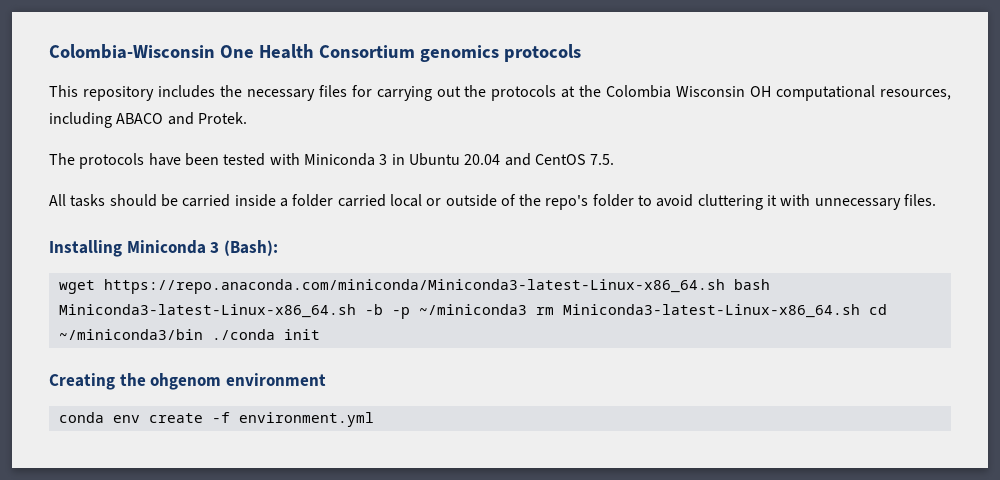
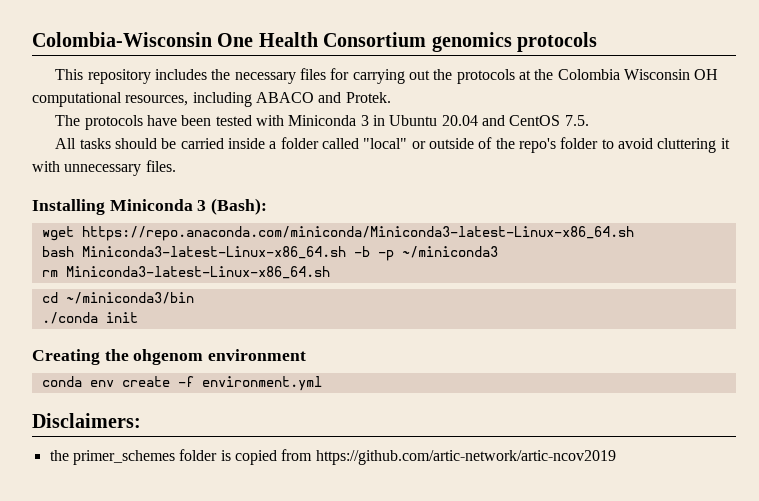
- All tasks should be carried inside a folder carried local or outside of the repo's folder to avoid cluttering it with unnecessary files.
+ All tasks should be carried inside a folder called "local" or outside of the repo's folder to avoid cluttering it with unnecessary files.
- wget https://repo.anaconda.com/miniconda/Miniconda3-latest-Linux-x86_64.sh bash Miniconda3-latest-Linux-x86_64.sh -b -p ~/miniconda3 rm Miniconda3-latest-Linux-x86_64.sh cd ~/miniconda3/bin ./conda init
+ wget https://repo.anaconda.com/miniconda/Miniconda3-latest-Linux-x86_64.sh
+ bash Miniconda3-latest-Linux-x86_64.sh -b -p ~/miniconda3
+ rm Miniconda3-latest-Linux-x86_64.sh
+ cd ~/miniconda3/bin
+ ./conda init
+ Disclaimers:
+ the primer_schemes folder is copied from https://github.com/artic-network/artic-ncov2019

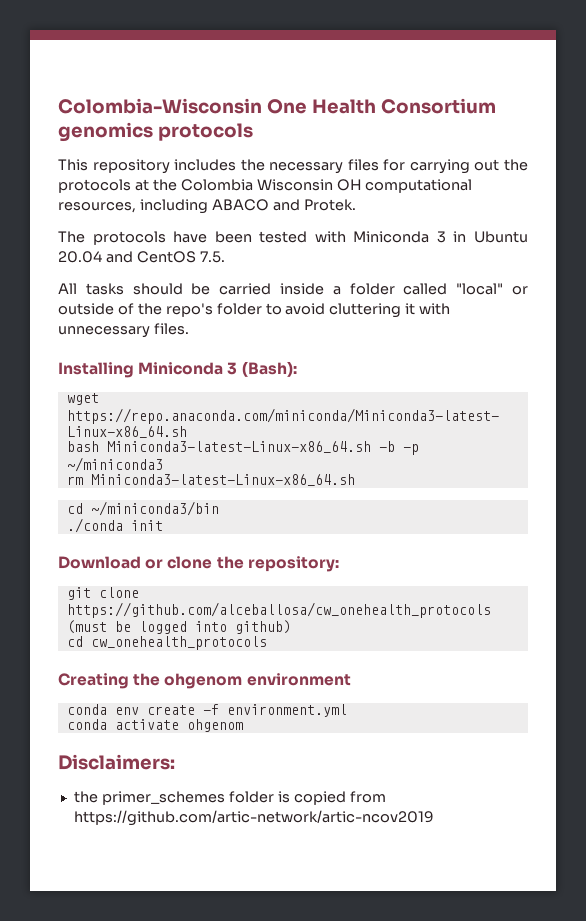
+ Download or clone the repository:
+ git clone https://github.com/alceballosa/cw_onehealth_protocols (must be logged into github)
+ cd cw_onehealth_protocols
+ conda activate ohgenom

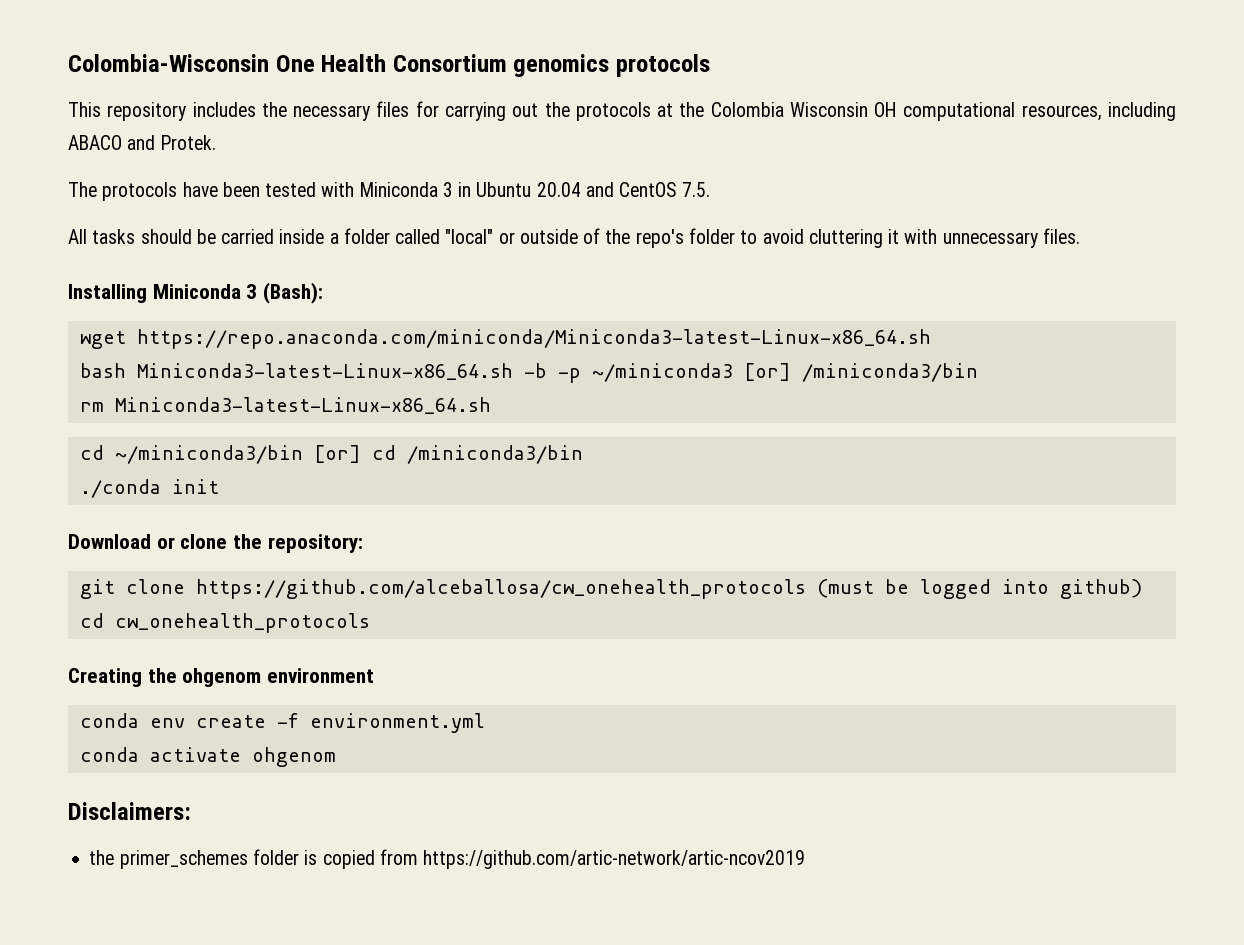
- bash Miniconda3-latest-Linux-x86_64.sh -b -p ~/miniconda3
+ bash Miniconda3-latest-Linux-x86_64.sh -b -p ~/miniconda3 [or] /miniconda3/bin
- cd ~/miniconda3/bin
+ cd ~/miniconda3/bin [or] cd /miniconda3/bin

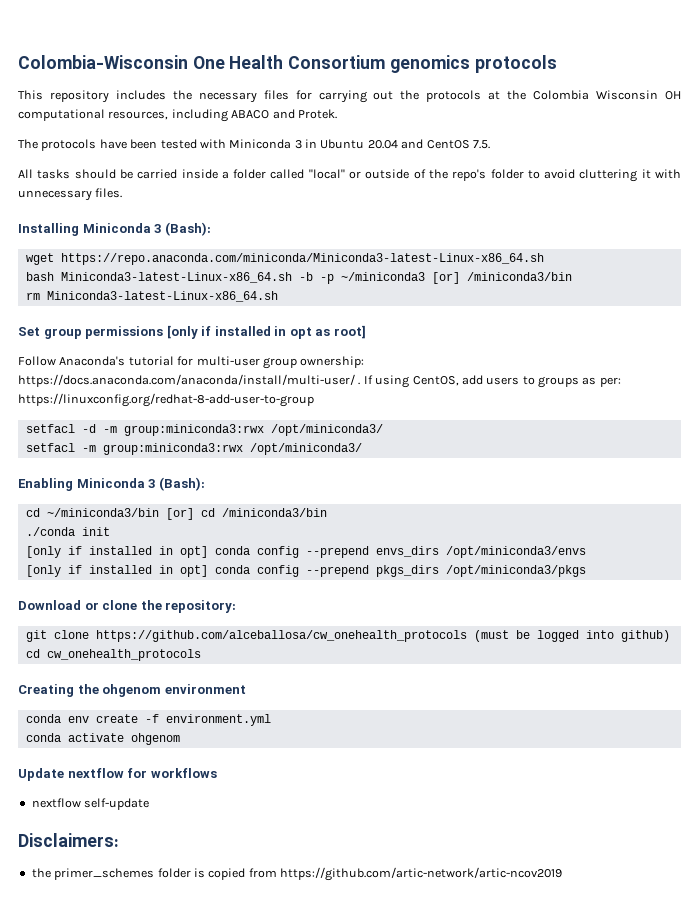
+ Set group permissions [only if installed in opt as root]
+ Follow Anaconda's tutorial for multi-user group ownership: https://docs.anaconda.com/anaconda/install/multi-user/ . If using CentOS, add users to groups as per: https://linuxconfig.org/redhat-8-add-user-to-group
+ setfacl -d -m group:miniconda3:rwx /opt/miniconda3/
+ setfacl -m group:miniconda3:rwx /opt/miniconda3/
+ Enabling Miniconda 3 (Bash):
+ [only if installed in opt] conda config --prepend envs_dirs /opt/miniconda3/envs
+ [only if installed in opt] conda config --prepend pkgs_dirs /opt/miniconda3/pkgs
+ Update nextflow for workflows
+ nextflow self-update

